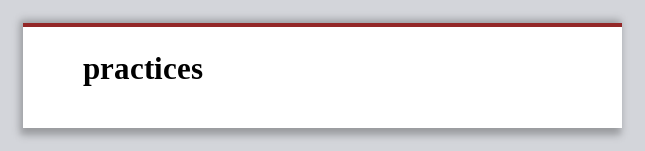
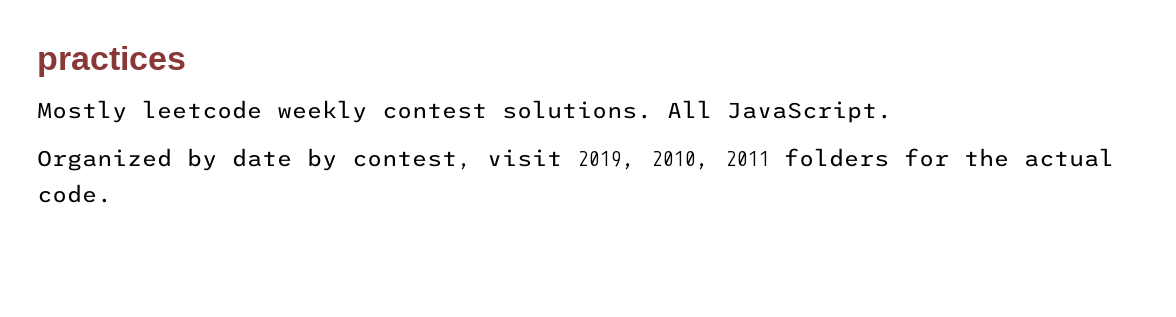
+ Mostly leetcode weekly contest solutions. All JavaScript.
+ Organized by date by contest, visit 2019, 2010, 2011 folders for the actual code.

